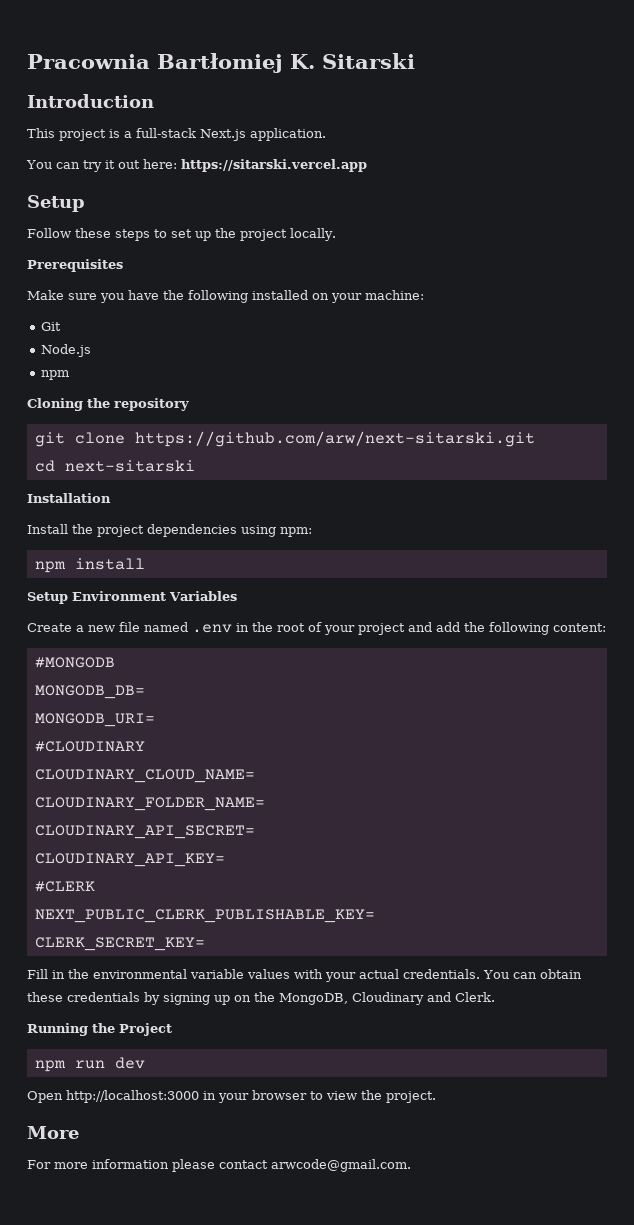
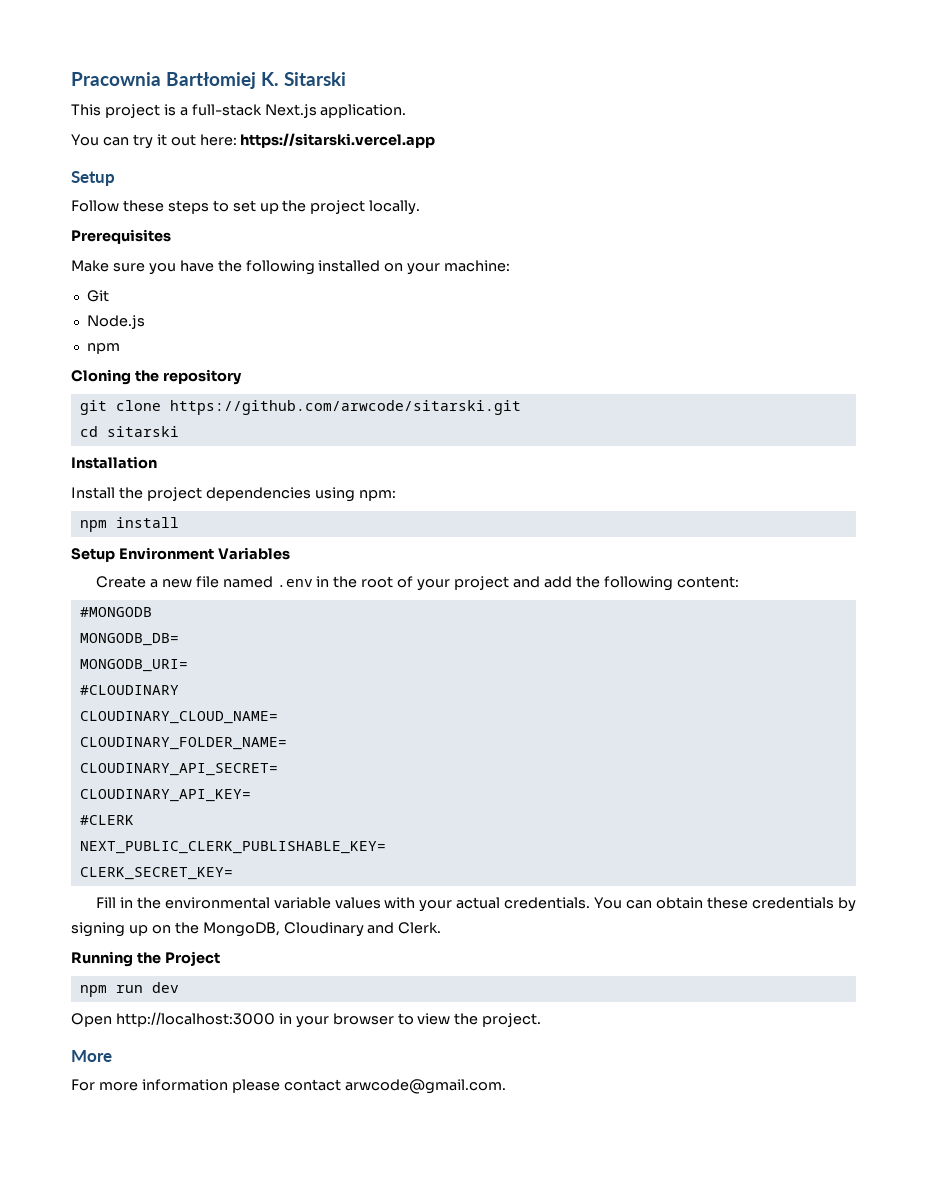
- Introduction
- git clone https://github.com/arw/next-sitarski.git
+ git clone https://github.com/arwcode/sitarski.git
- cd next-sitarski
+ cd sitarski

